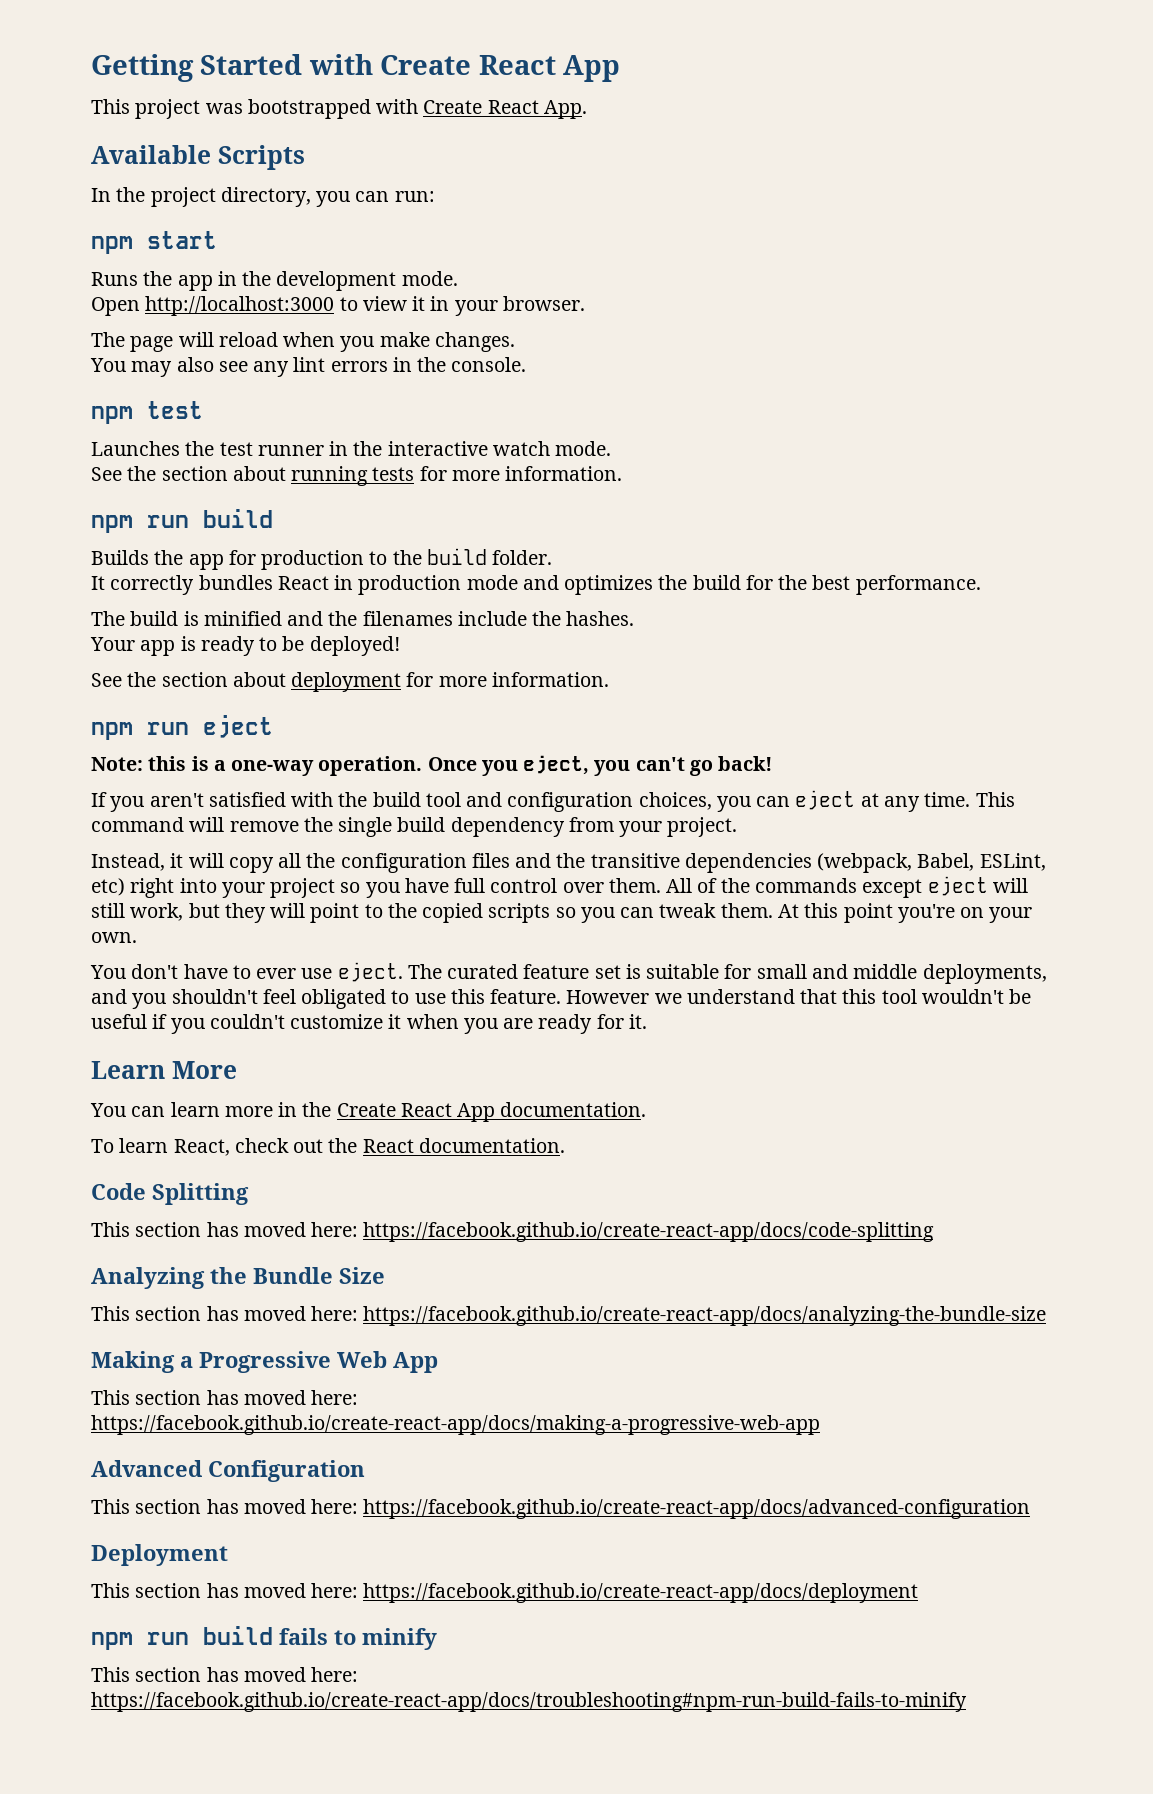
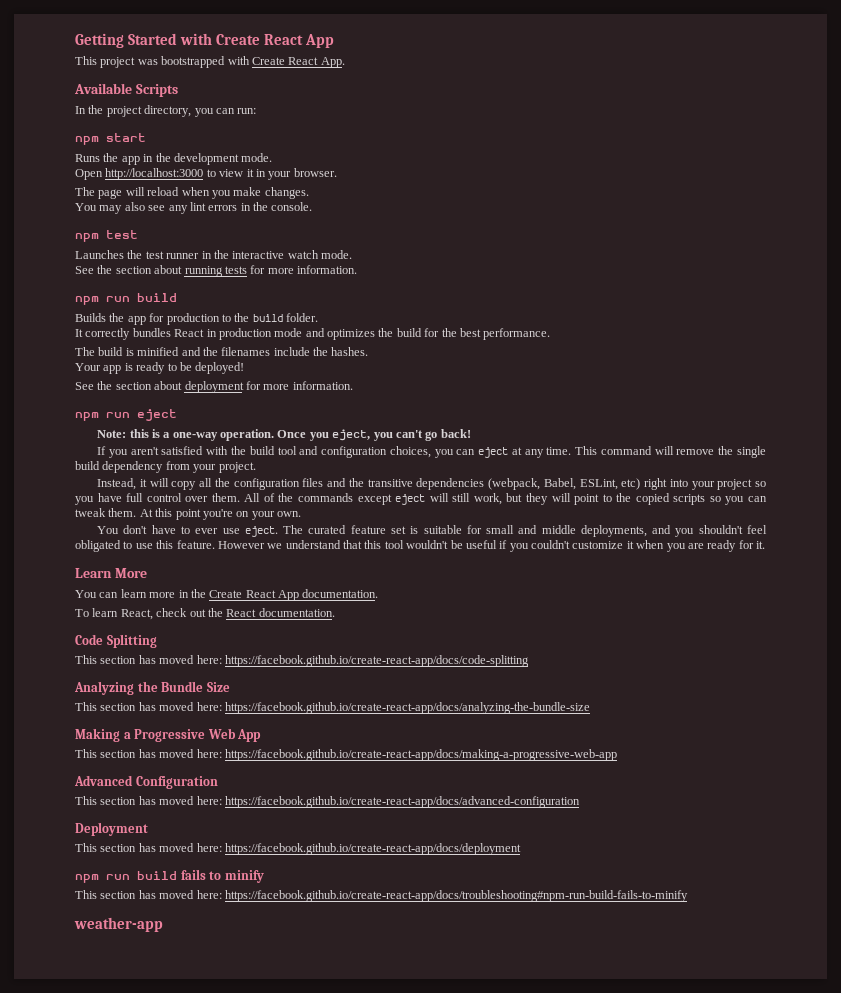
+ weather-app

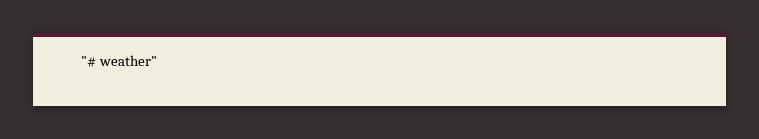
- Getting Started with Create React App
- This project was bootstrapped with Create React App.
- Available Scripts
- In the project directory, you can run:
- npm start
- Runs the app in the development mode.
- Open http://localhost:3000 to view it in your browser.
- The page will reload when you make changes.
- You may also see any lint errors in the console.
- npm test
- Launches the test runner in the interactive watch mode.
- See the section about running tests for more information.
- npm run build
- Builds the app for production to the build folder.
- It correctly bundles React in production mode and optimizes the build for the best performance.
- The build is minified and the filenames include the hashes.
- Your app is ready to be deployed!
- See the section about deployment for more information.
- npm run eject
- Note: this is a one-way operation. Once you eject, you can't go back!
- If you aren't satisfied with the build tool and configuration choices, you can eject at any time. This command will remove the single build dependency from your project.
- Instead, it will copy all the configuration files and the transitive dependencies (webpack, Babel, ESLint, etc) right into your project so you have full control over them. All of the commands except eject will still work, but they will point to the copied scripts so you can tweak them. At this point you're on your own.
- You don't have to ever use eject. The curated feature set is suitable for small and middle deployments, and you shouldn't feel obligated to use this feature. However we understand that this tool wouldn't be useful if you couldn't customize it when you are ready for it.
- Learn More
- You can learn more in the Create React App documentation.
- To learn React, check out the React documentation.
- Code Splitting
- This section has moved here: https://facebook.github.io/create-react-app/docs/code-splitting
- Analyzing the Bundle Size
- This section has moved here: https://facebook.github.io/create-react-app/docs/analyzing-the-bundle-size
- Making a Progressive Web App
- This section has moved here: https://facebook.github.io/create-react-app/docs/making-a-progressive-web-app
- Advanced Configuration
- This section has moved here: https://facebook.github.io/create-react-app/docs/advanced-configuration
- Deployment
- This section has moved here: https://facebook.github.io/create-react-app/docs/deployment
- npm run build fails to minify
- This section has moved here: https://facebook.github.io/create-react-app/docs/troubleshooting#npm-run-build-fails-to-minify
- weather-app
+ "# weather"

